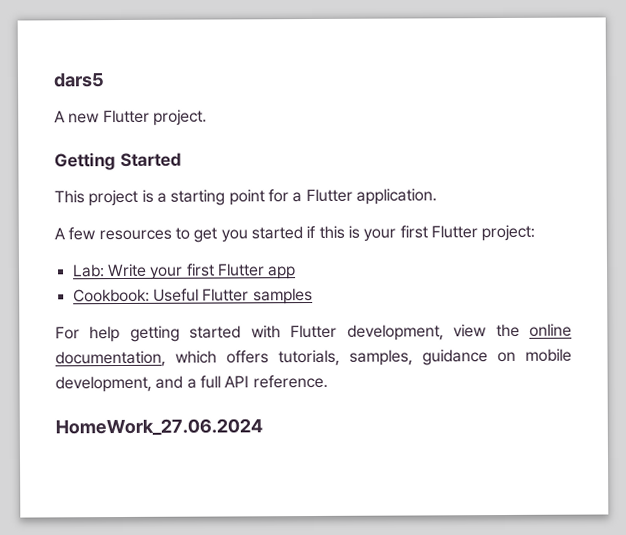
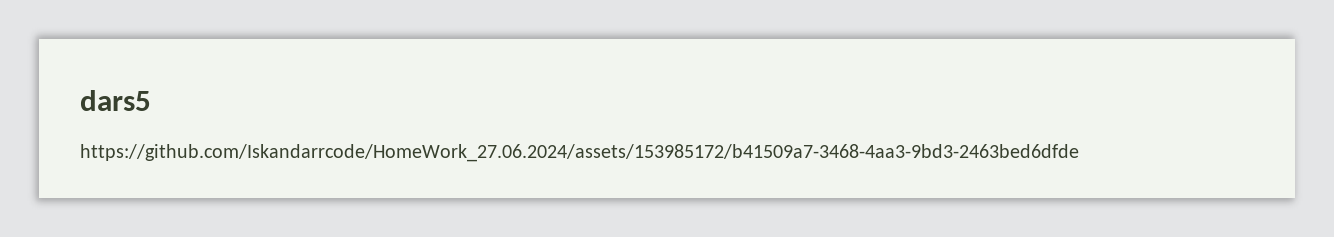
- A new Flutter project.
- Getting Started
- This project is a starting point for a Flutter application.
- A few resources to get you started if this is your first Flutter project:
- Lab: Write your first Flutter app
- Cookbook: Useful Flutter samples
- For help getting started with Flutter development, view the online documentation, which offers tutorials, samples, guidance on mobile development, and a full API reference.
- HomeWork_27.06.2024
+ https://github.com/Iskandarrcode/HomeWork_27.06.2024/assets/153985172/b41509a7-3468-4aa3-9bd3-2463bed6dfde

